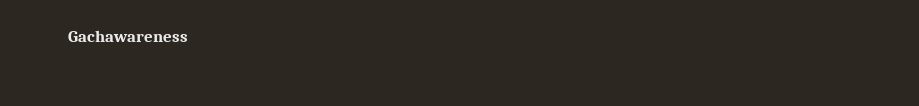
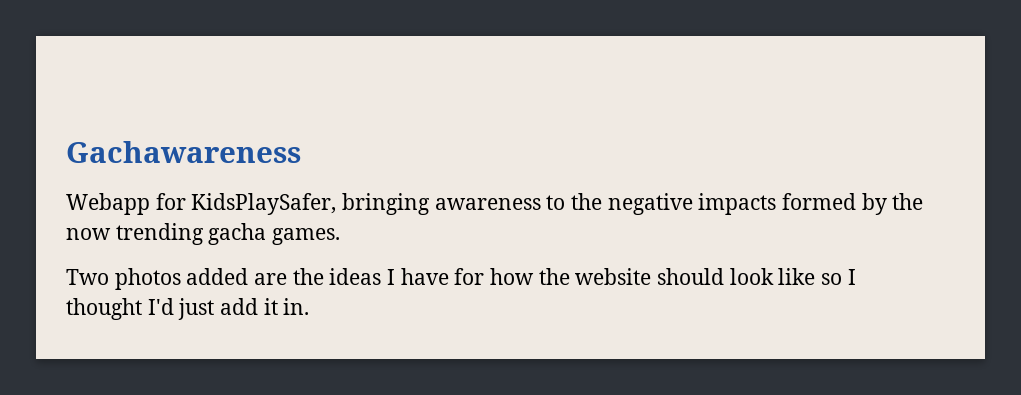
+ Webapp for KidsPlaySafer, bringing awareness to the negative impacts formed by the now trending gacha games.
+ Two photos added are the ideas I have for how the website should look like so I thought I'd just add it in.

